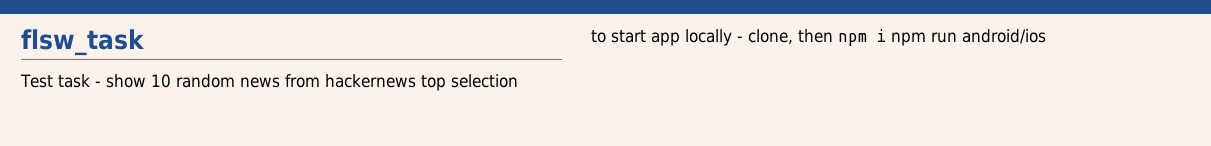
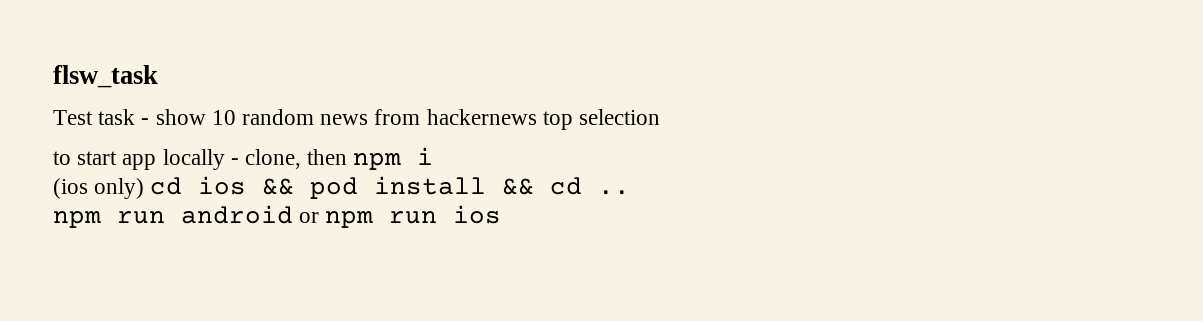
- to start app locally - clone, then npm i npm run android/ios
+ to start app locally - clone, then npm i
+ (ios only) cd ios && pod install && cd ..
+ npm run android or npm run ios

